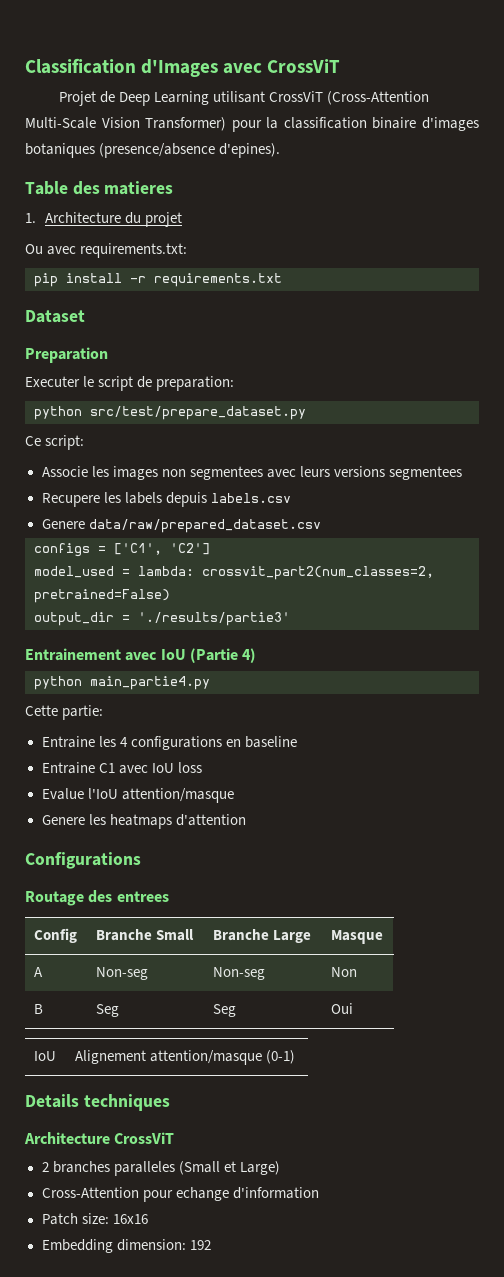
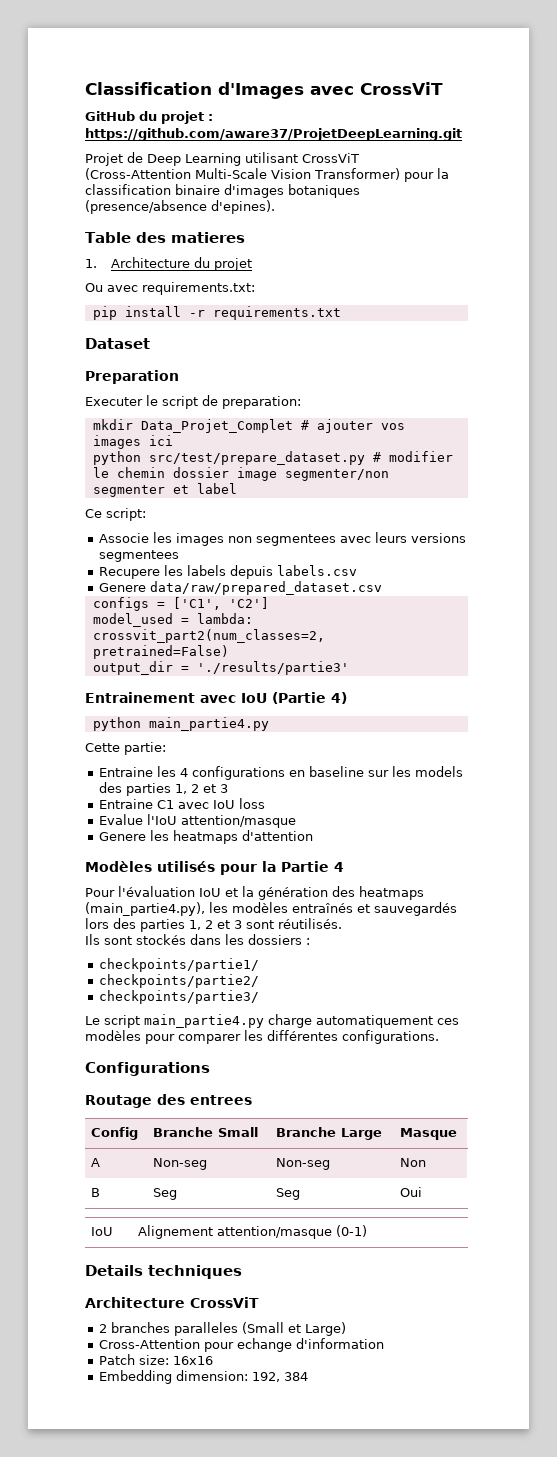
+ GitHub du projet : https://github.com/aware37/ProjetDeepLearning.git
- python src/test/prepare_dataset.py
+ mkdir Data_Projet_Complet # ajouter vos images ici
+ python src/test/prepare_dataset.py # modifier le chemin dossier image segmenter/non segmenter et label
- Entraine les 4 configurations en baseline
+ Entraine les 4 configurations en baseline sur les models des parties 1, 2 et 3
+ Modèles utilisés pour la Partie 4
+ Pour l'évaluation IoU et la génération des heatmaps (main_partie4.py), les modèles entraînés et sauvegardés lors des parties 1, 2 et 3 sont réutilisés.
+ Ils sont stockés dans les dossiers :
+ checkpoints/partie1/
+ checkpoints/partie2/
+ checkpoints/partie3/
+ Le script main_partie4.py charge automatiquement ces modèles pour comparer les différentes configurations.
- Embedding dimension: 192
+ Embedding dimension: 192, 384

